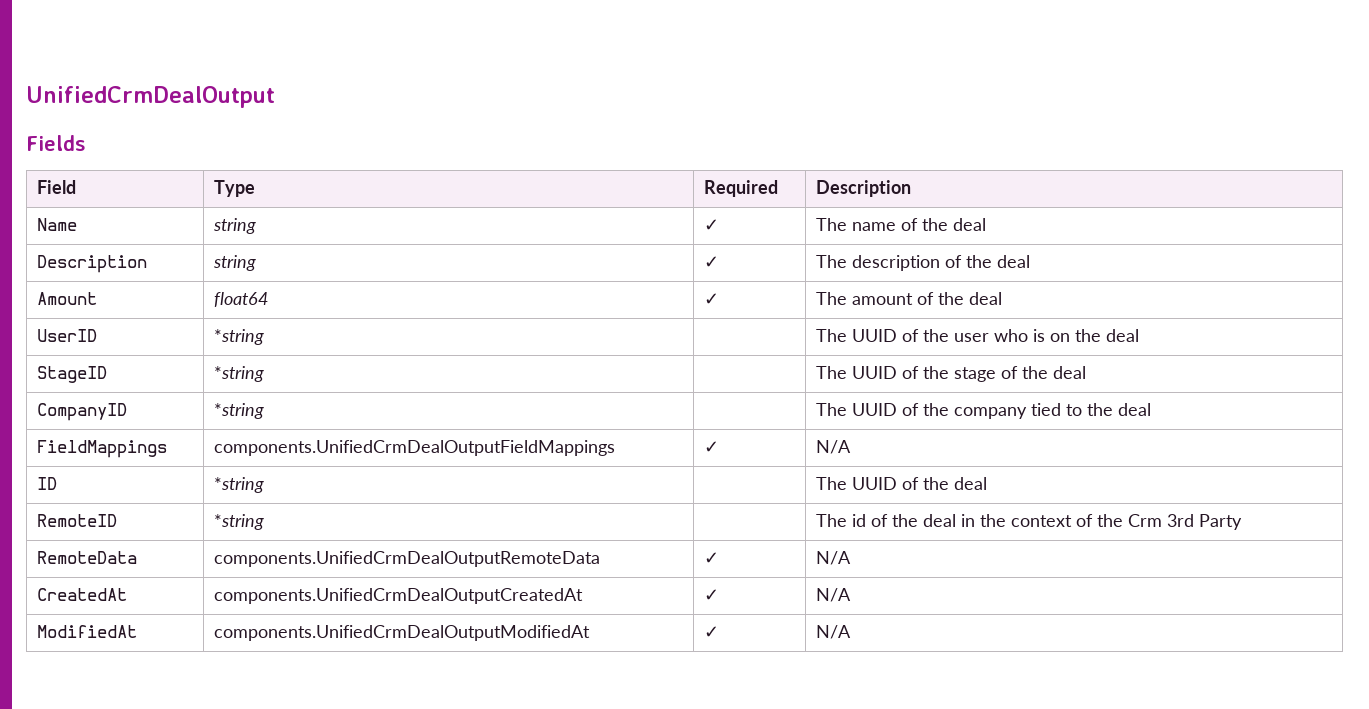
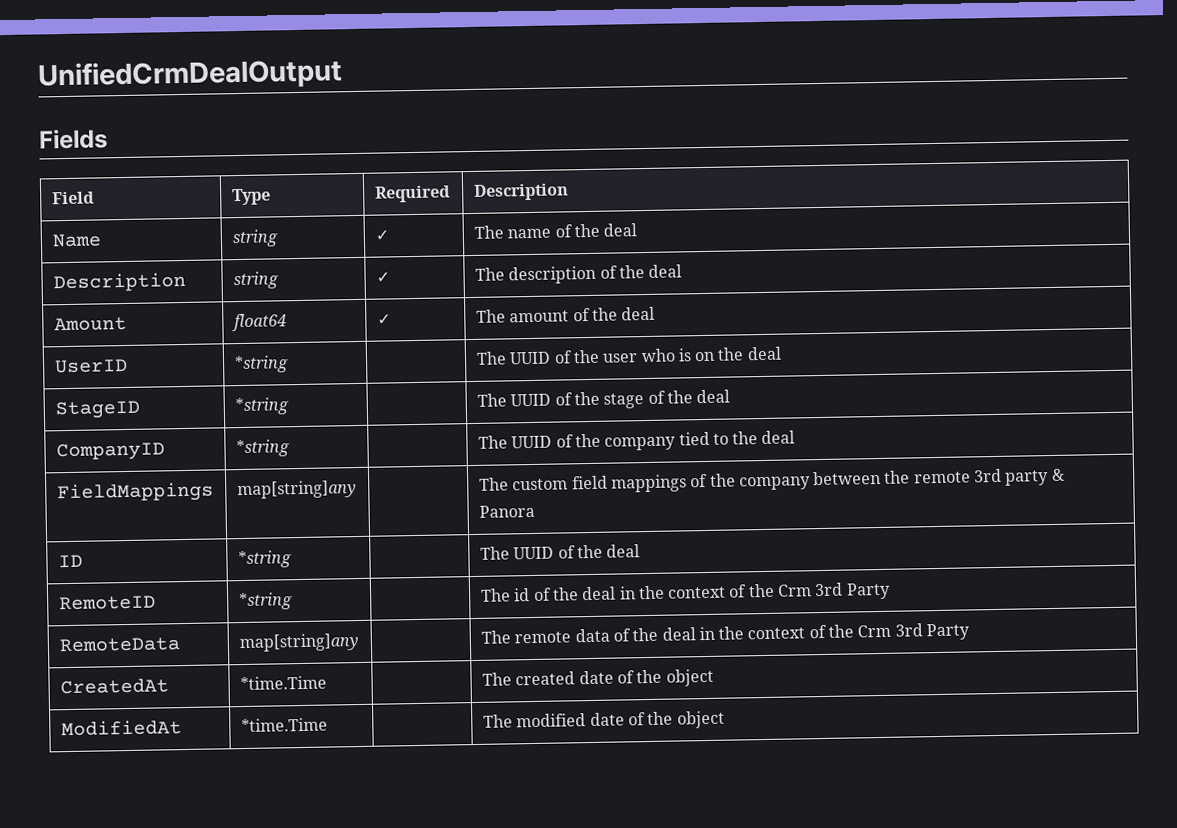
- FieldMappings | components.UnifiedCrmDealOutputFieldMappings | ✓ | N/A
+ FieldMappings | map[string]any | | The custom field mappings of the company between the remote 3rd party & Panora
- RemoteData | components.UnifiedCrmDealOutputRemoteData | ✓ | N/A
- CreatedAt | components.UnifiedCrmDealOutputCreatedAt | ✓ | N/A
- ModifiedAt | components.UnifiedCrmDealOutputModifiedAt | ✓ | N/A
+ RemoteData | map[string]any | | The remote data of the deal in the context of the Crm 3rd Party
+ CreatedAt | *time.Time | | The created date of the object
+ ModifiedAt | *time.Time | | The modified date of the object

